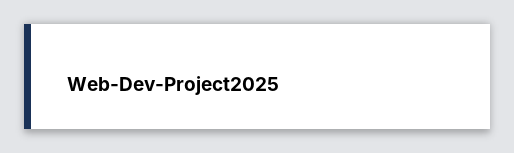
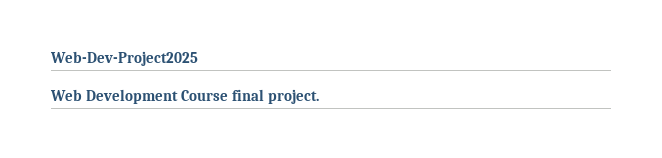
+ Web Development Course final project.

